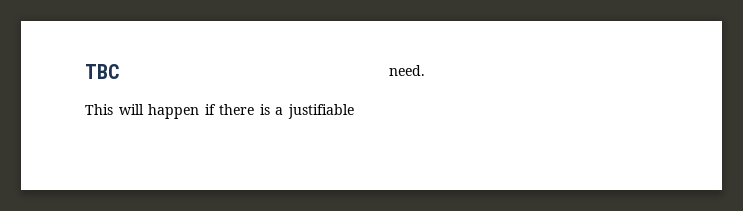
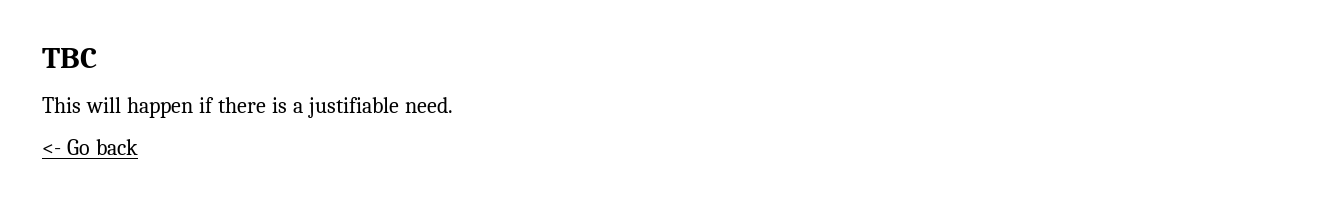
+ <- Go back

